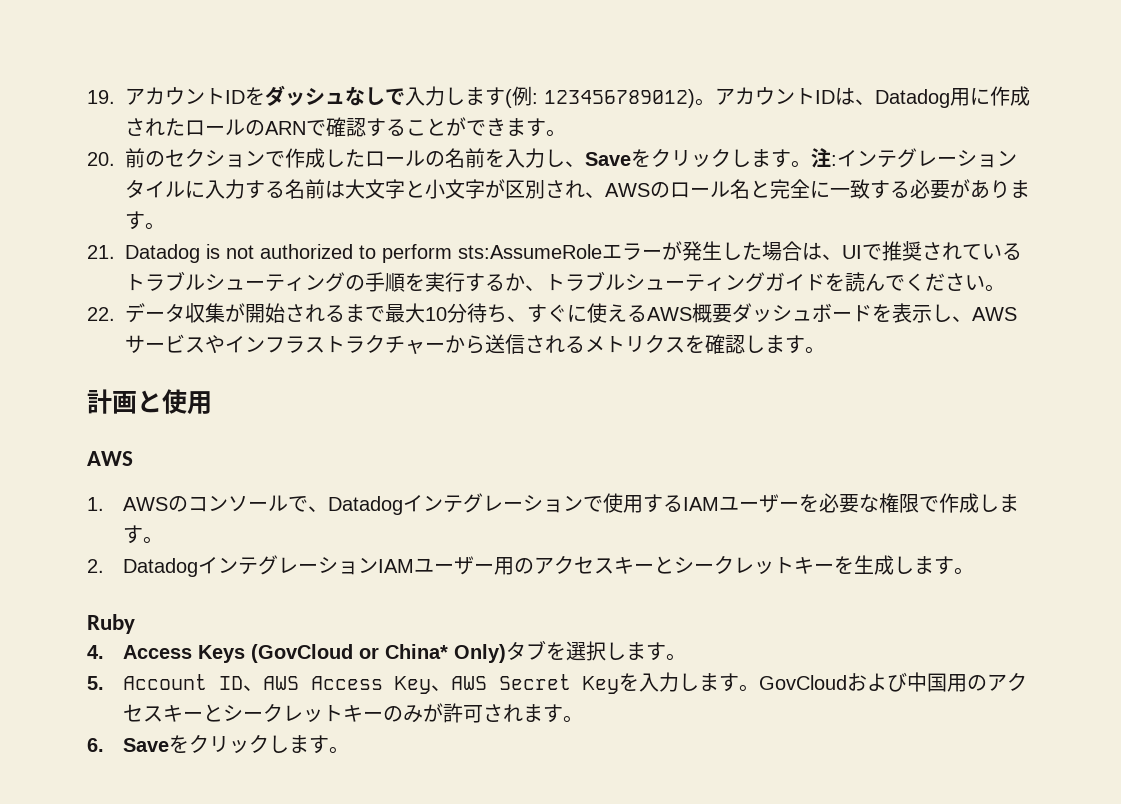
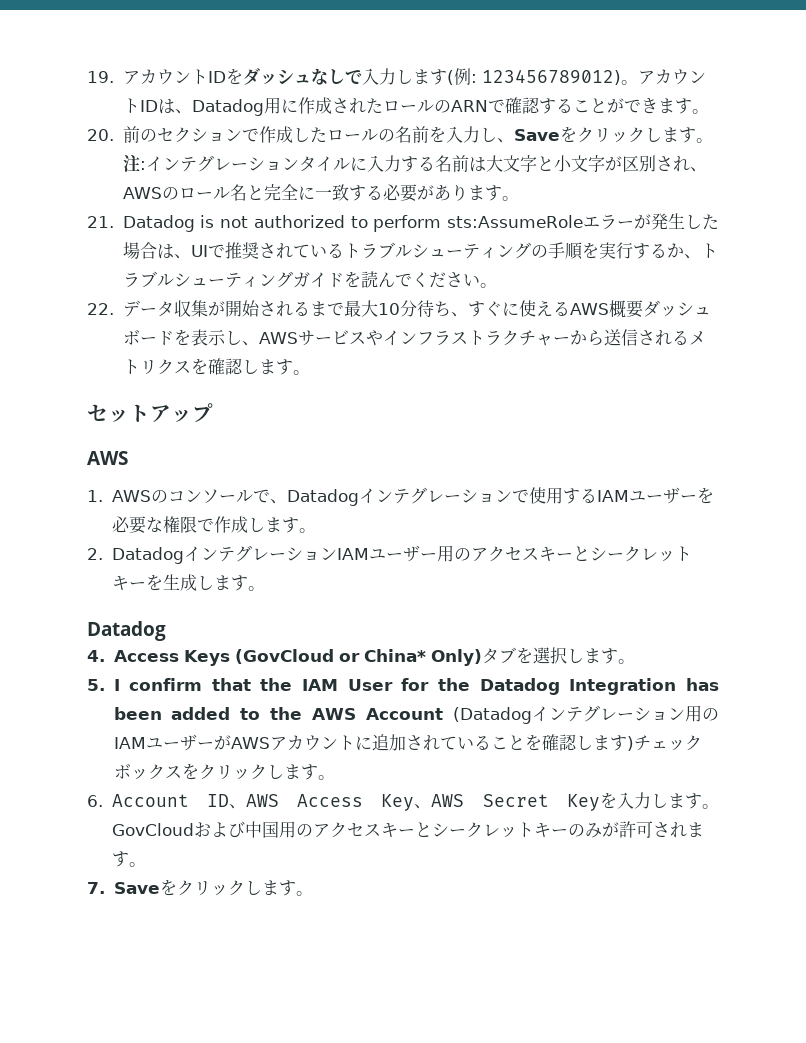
- 計画と使用
+ セットアップ
  2. DatadogインテグレーションIAMユーザー用のアクセスキーとシークレットキーを生成します。
- Ruby
+ Datadog
- 5. Account ID、AWS Access Key、AWS Secret Keyを入力します。
+ 5. I confirm that the IAM User for the Datadog Integration has been added to the AWS Account (Datadogインテグレーション用のIAMユーザーがAWSアカウントに追加されていることを確認します)チェックボックスをクリックします。
+ 6. Account ID、AWS Access Key、AWS Secret Keyを入力します。
- 6. Saveをクリックします。
+ 7. Saveをクリックします。

